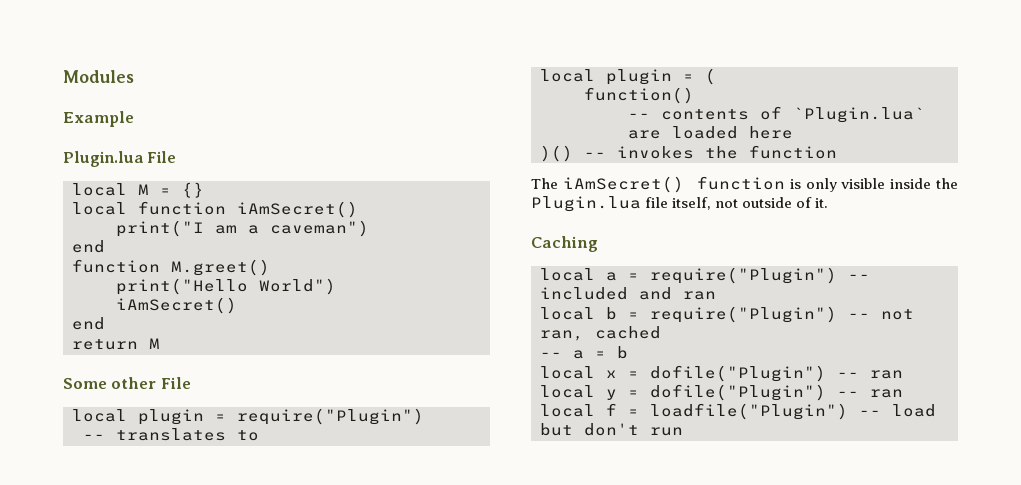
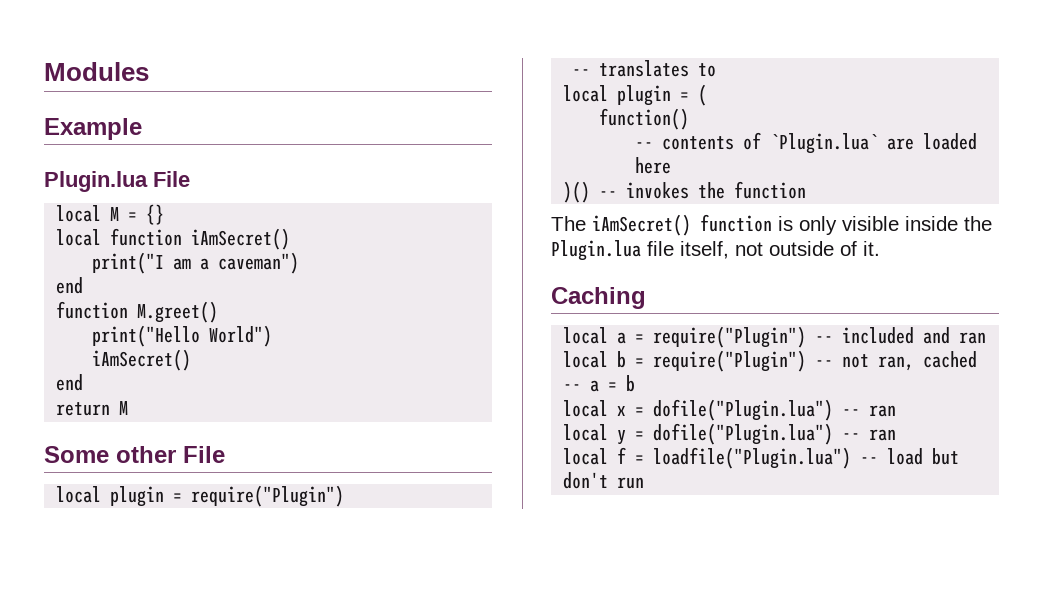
- local x = dofile("Plugin") -- ran
+ local x = dofile("Plugin.lua") -- ran
- local y = dofile("Plugin") -- ran
+ local y = dofile("Plugin.lua") -- ran
- local f = loadfile("Plugin") -- load but don't run
+ local f = loadfile("Plugin.lua") -- load but don't run

